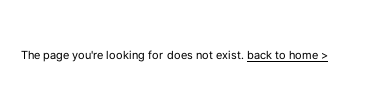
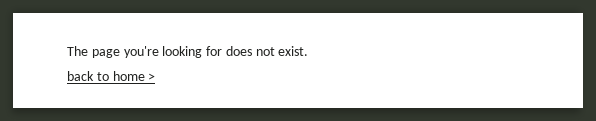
- The page you're looking for does not exist. back to home >
+ The page you're looking for does not exist.
+ back to home >

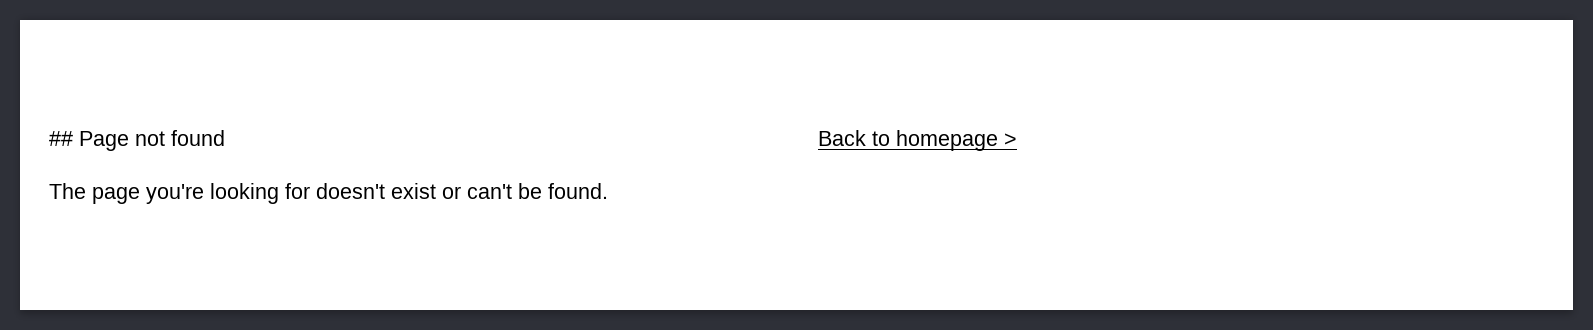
+ ## Page not found
- The page you're looking for does not exist.
- back to home >
+ The page you're looking for doesn't exist or can't be found.
+ Back to homepage >

